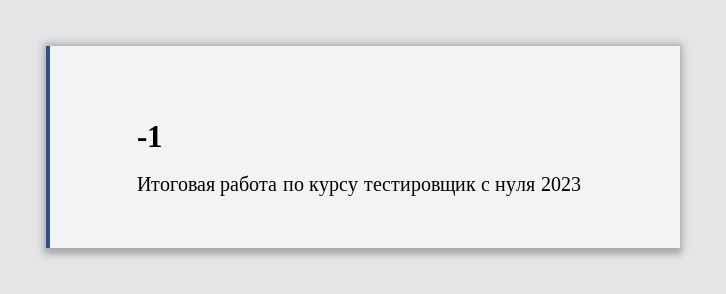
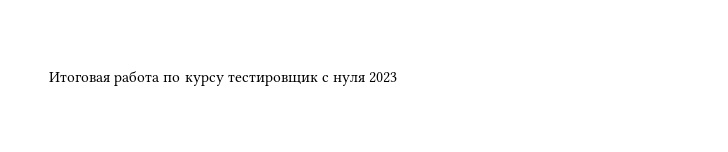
- -1

